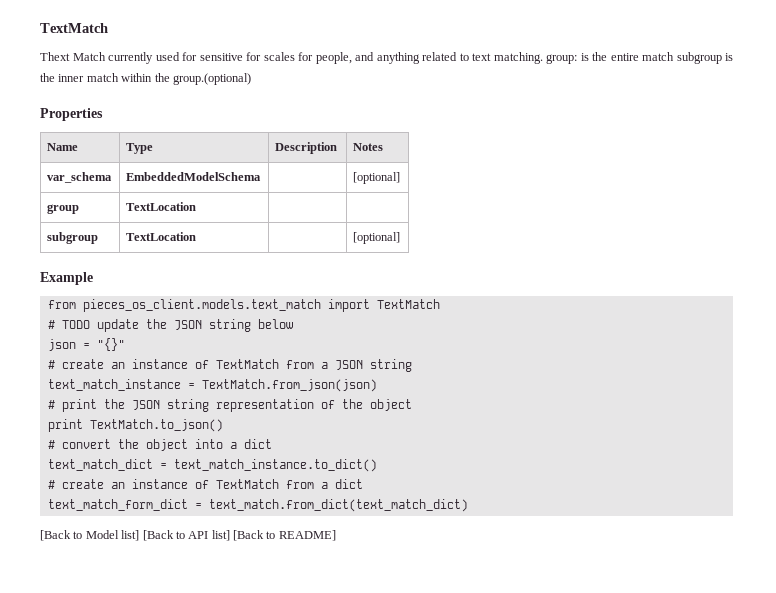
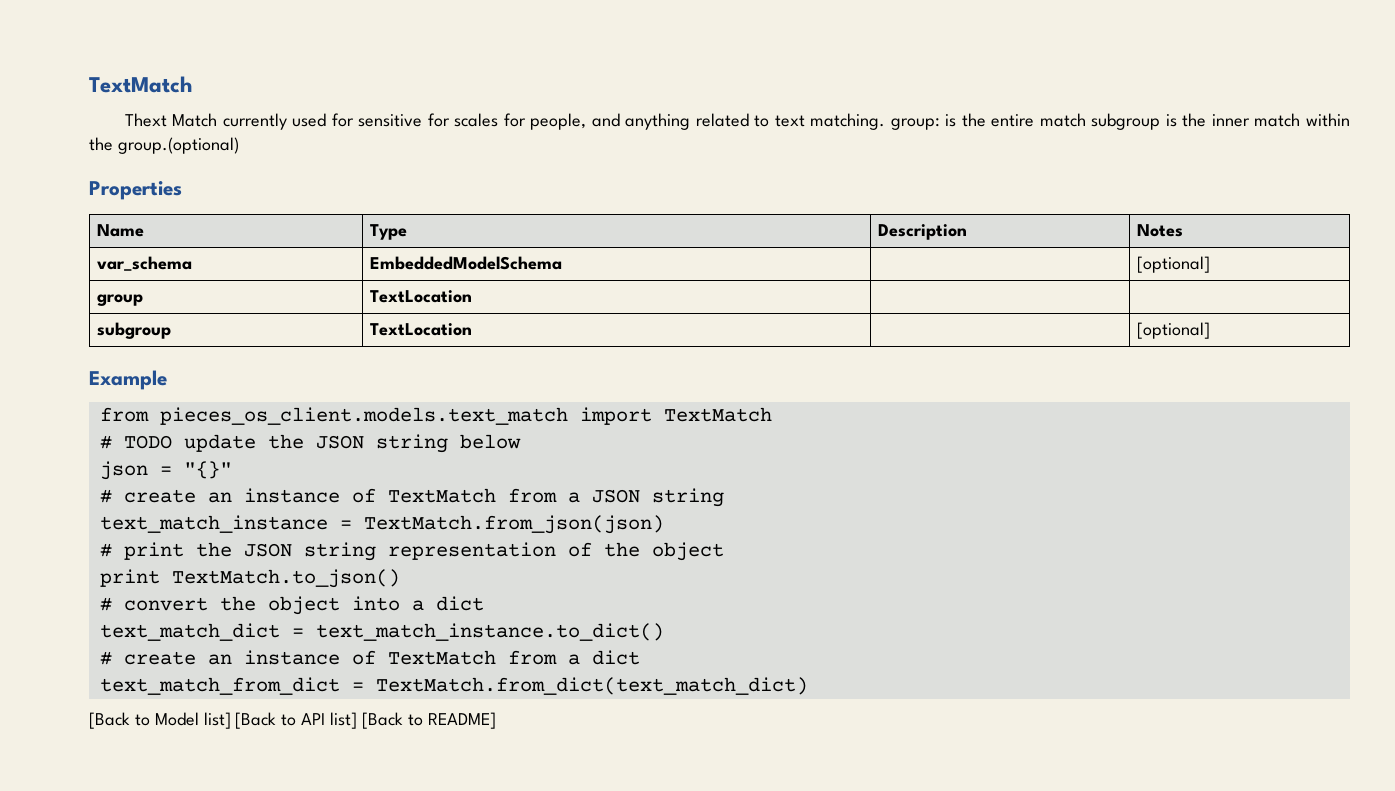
- text_match_form_dict = text_match.from_dict(text_match_dict)
+ text_match_from_dict = TextMatch.from_dict(text_match_dict)

